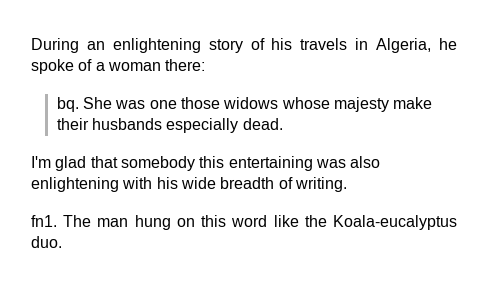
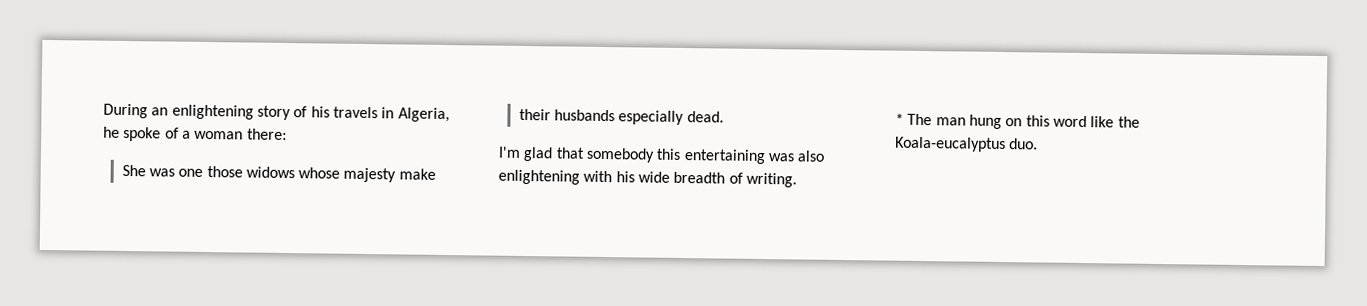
- bq.
- fn1. The man hung on this word like the Koala-eucalyptus duo.
+ * The man hung on this word like the Koala-eucalyptus duo.

